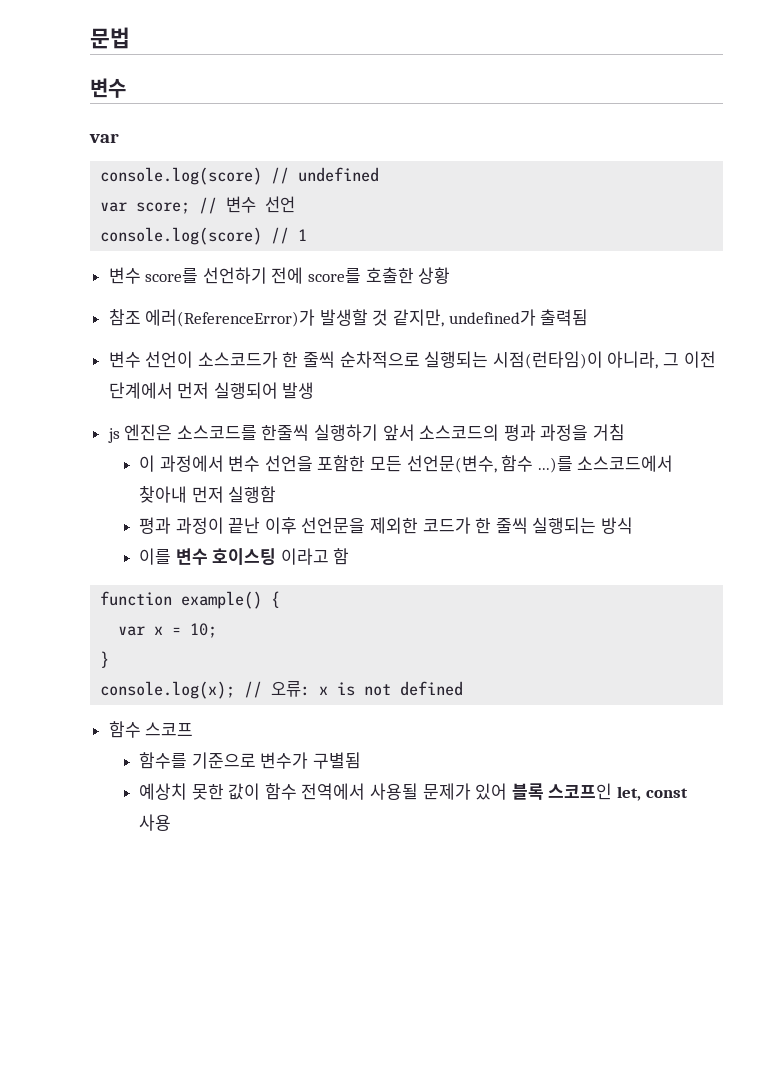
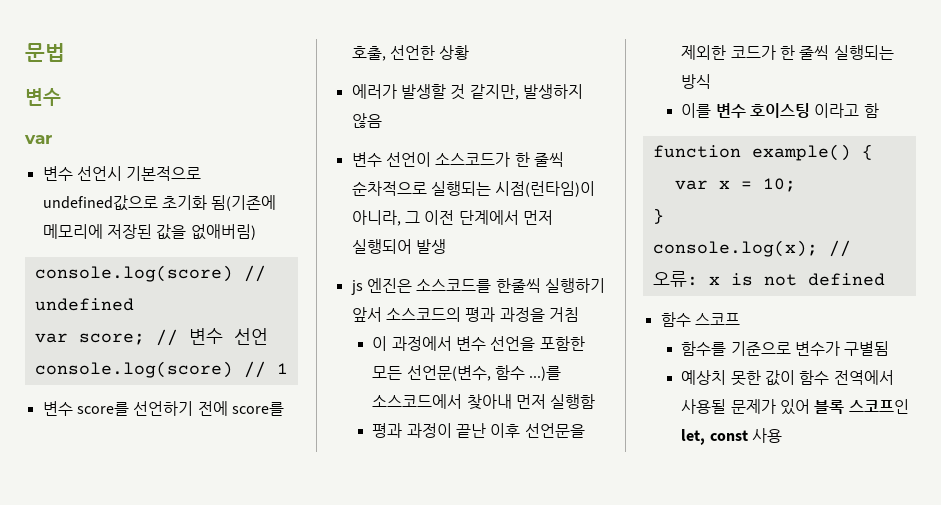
+ 변수 선언시 기본적으로 undefined값으로 초기화 됨(기존에 메모리에 저장된 값을 없애버림)
- 변수 score를 선언하기 전에 score를 호출한 상황
+ 변수 score를 선언하기 전에 score를 호출, 선언한 상황
- 참조 에러(ReferenceError)가 발생할 것 같지만, undefined가 출력됨
+ 에러가 발생할 것 같지만, 발생하지 않음

